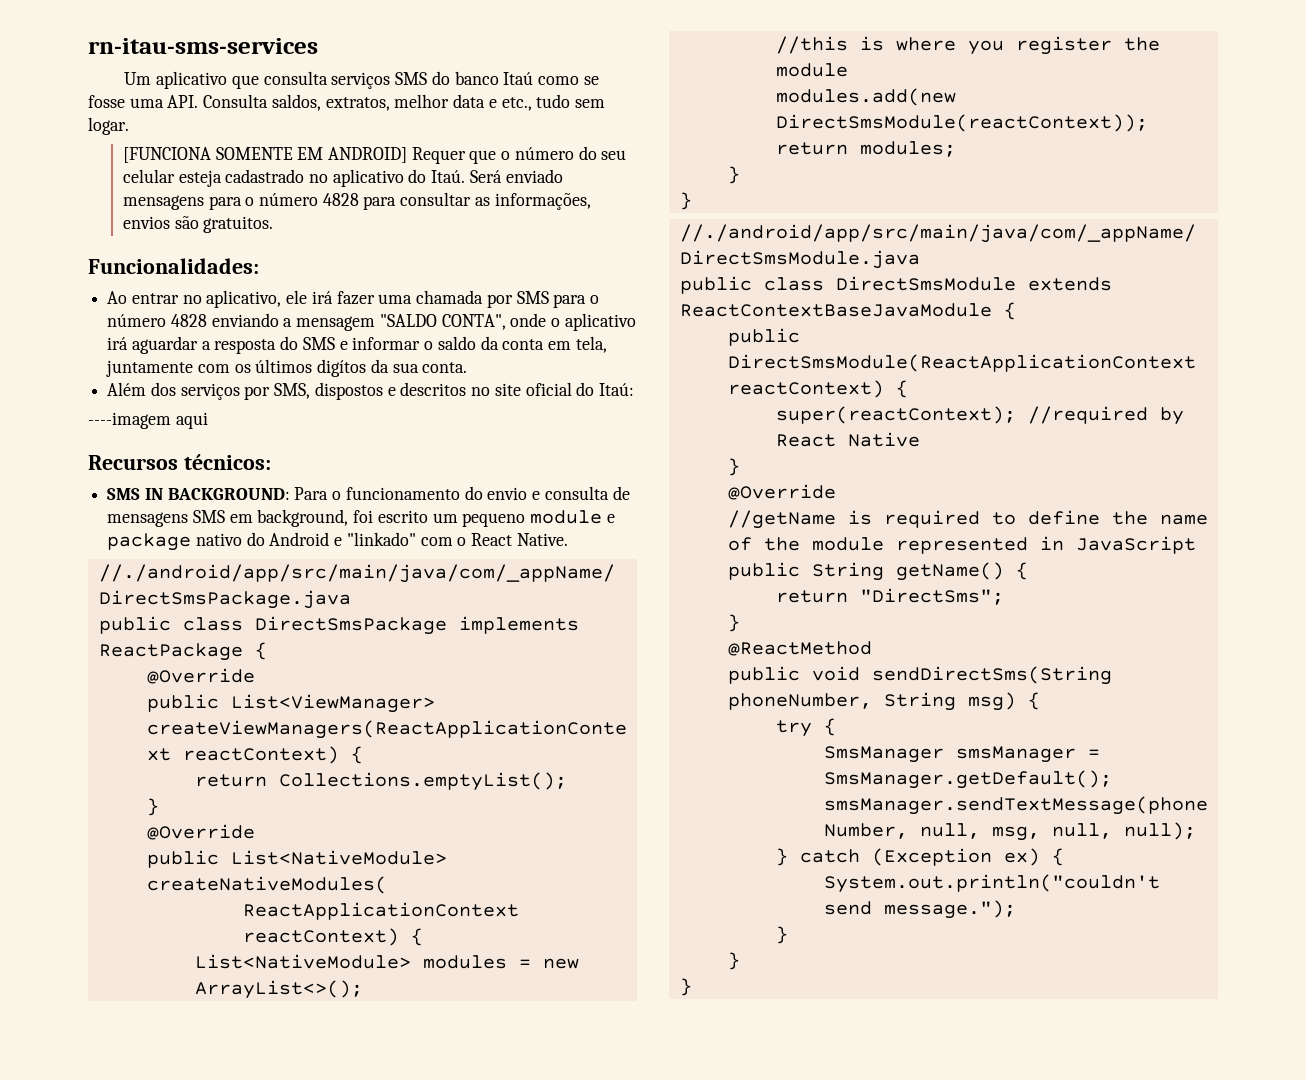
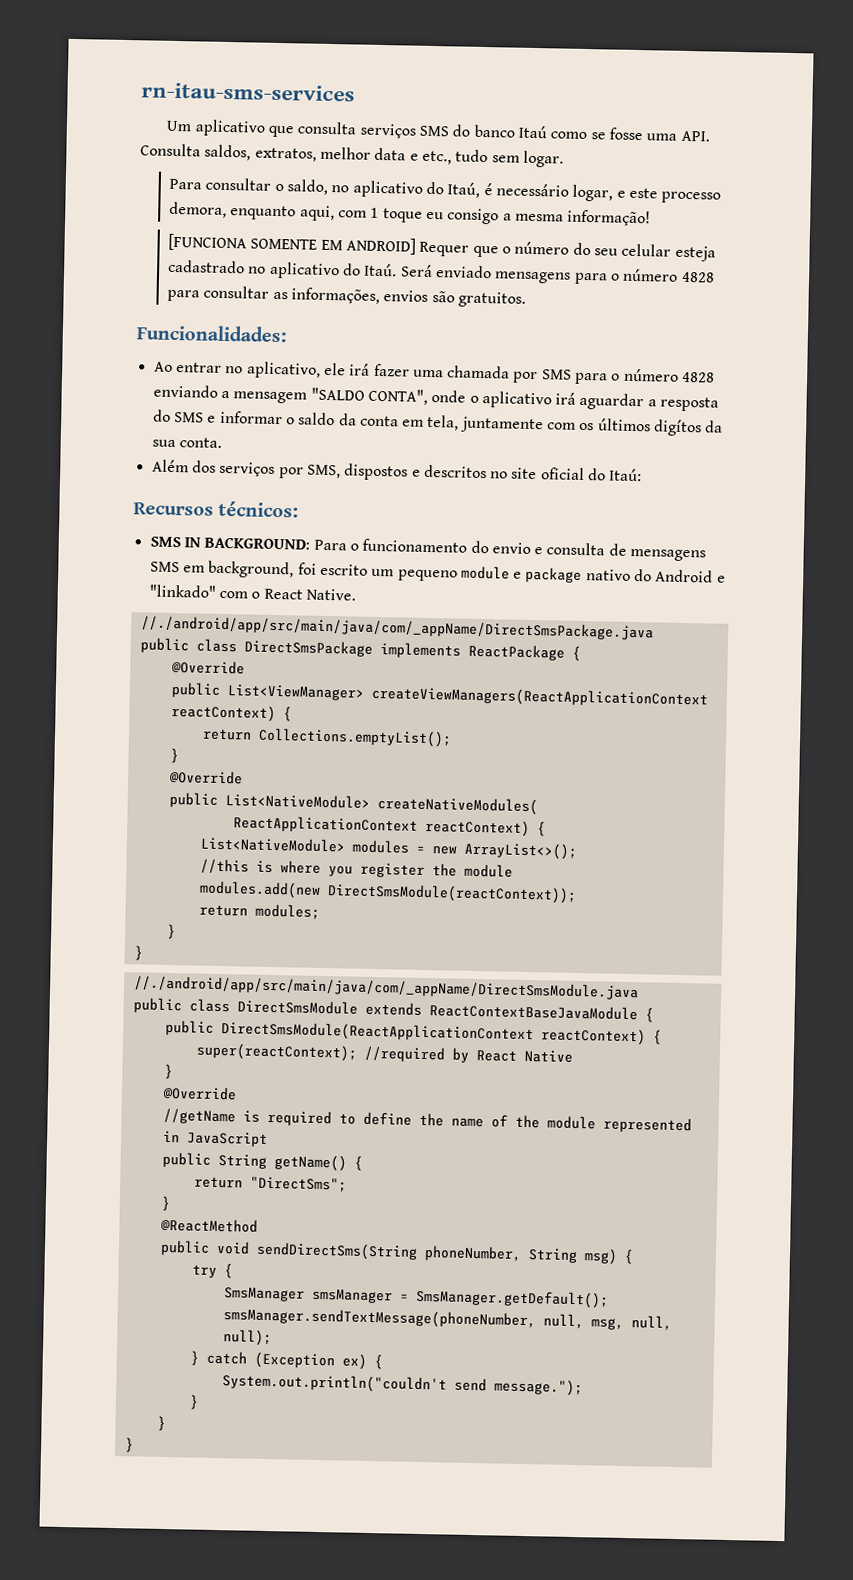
+ Para consultar o saldo, no aplicativo do Itaú, é necessário logar, e este processo demora, enquanto aqui, com 1 toque eu consigo a mesma informação!
- ----imagem aqui

